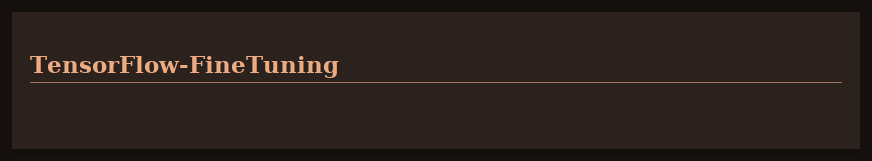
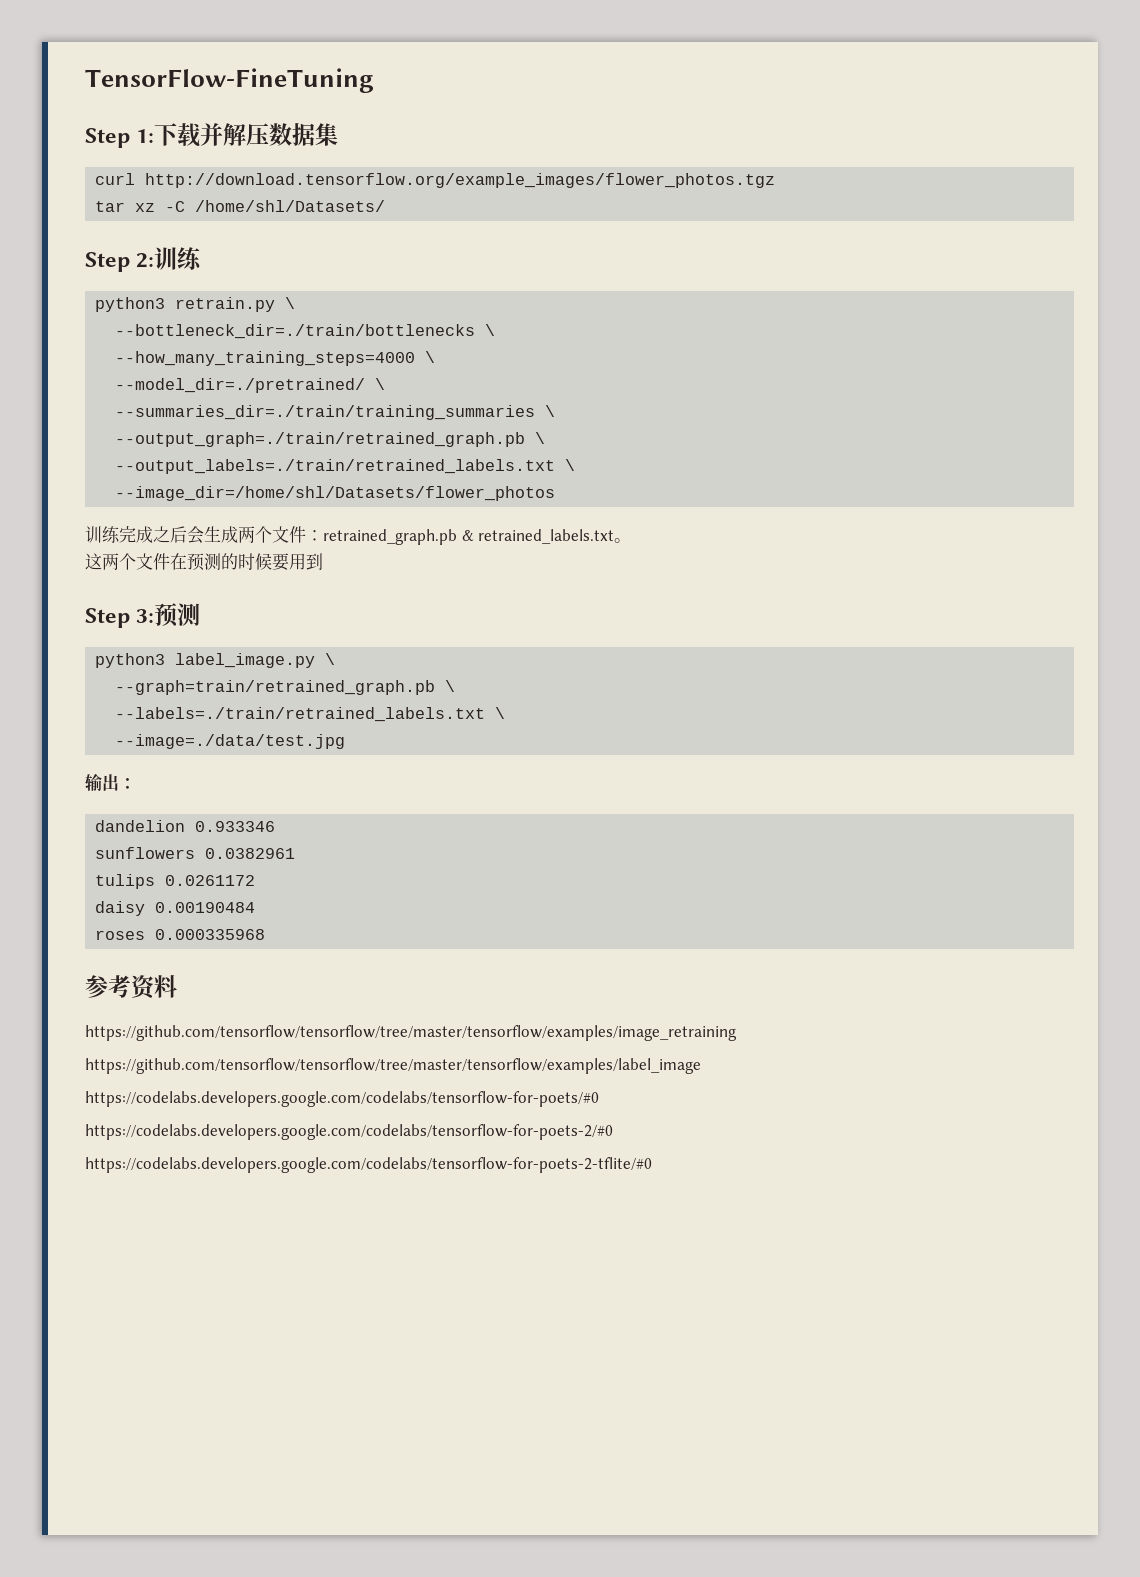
+ Step 1:下载并解压数据集
+ curl http://download.tensorflow.org/example_images/flower_photos.tgz
+ tar xz -C /home/shl/Datasets/
+ Step 2:训练
+ python3 retrain.py \
+ --bottleneck_dir=./train/bottlenecks \
+ --how_many_training_steps=4000 \
+ --model_dir=./pretrained/ \
+ --summaries_dir=./train/training_summaries \
+ --output_graph=./train/retrained_graph.pb \
+ --output_labels=./train/retrained_labels.txt \
+ --image_dir=/home/shl/Datasets/flower_photos
+ 训练完成之后会生成两个文件：retrained_graph.pb & retrained_labels.txt。
+ 这两个文件在预测的时候要用到
+ Step 3:预测
+ python3 label_image.py \
+ --graph=train/retrained_graph.pb \
+ --labels=./train/retrained_labels.txt \
+ --image=./data/test.jpg
+ 输出：
+ dandelion 0.933346
+ sunflowers 0.0382961
+ tulips 0.0261172
+ daisy 0.00190484
+ roses 0.000335968
+ 参考资料
+ https://github.com/tensorflow/tensorflow/tree/master/tensorflow/examples/image_retraining
+ https://github.com/tensorflow/tensorflow/tree/master/tensorflow/examples/label_image
+ https://codelabs.developers.google.com/codelabs/tensorflow-for-poets/#0
+ https://codelabs.developers.google.com/codelabs/tensorflow-for-poets-2/#0
+ https://codelabs.developers.google.com/codelabs/tensorflow-for-poets-2-tflite/#0

